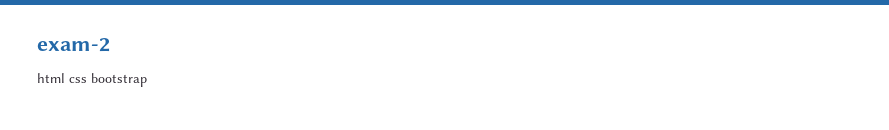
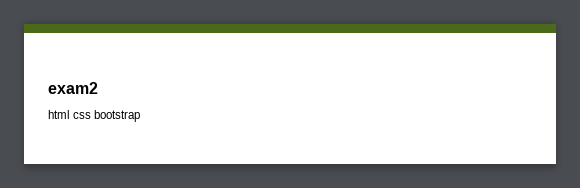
- exam-2
+ exam2

